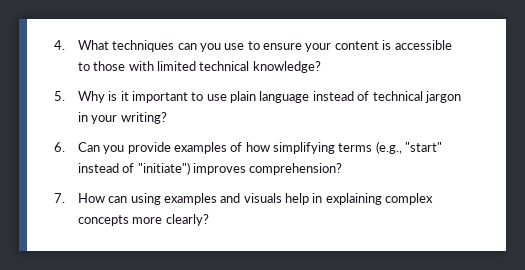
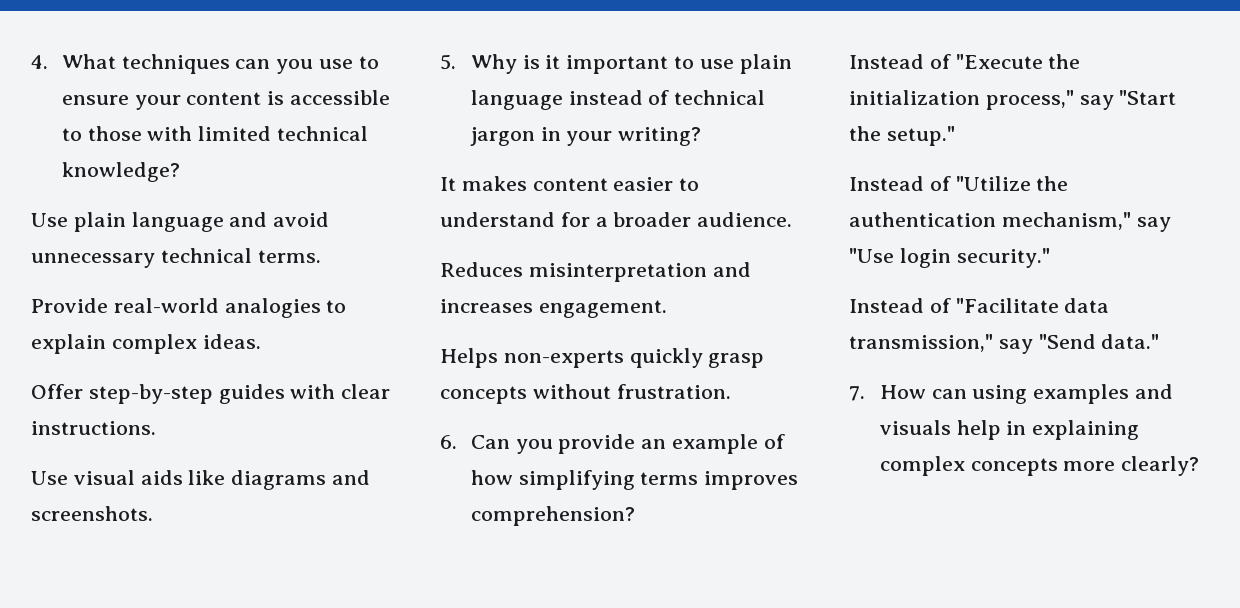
+ Use plain language and avoid unnecessary technical terms.
+ Provide real-world analogies to explain complex ideas.
+ Offer step-by-step guides with clear instructions.
+ Use visual aids like diagrams and screenshots.
+ It makes content easier to understand for a broader audience.
+ Reduces misinterpretation and increases engagement.
+ Helps non-experts quickly grasp concepts without frustration.
- 6. Can you provide examples of how simplifying terms (e.g., "start" instead of "initiate") improves comprehension?
+ 6. Can you provide an example of how simplifying terms improves comprehension?
+ Instead of "Execute the initialization process," say "Start the setup."
+ Instead of "Utilize the authentication mechanism," say "Use login security."
+ Instead of "Facilitate data transmission," say "Send data."

